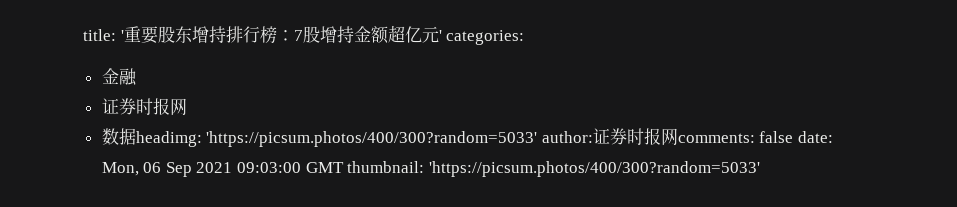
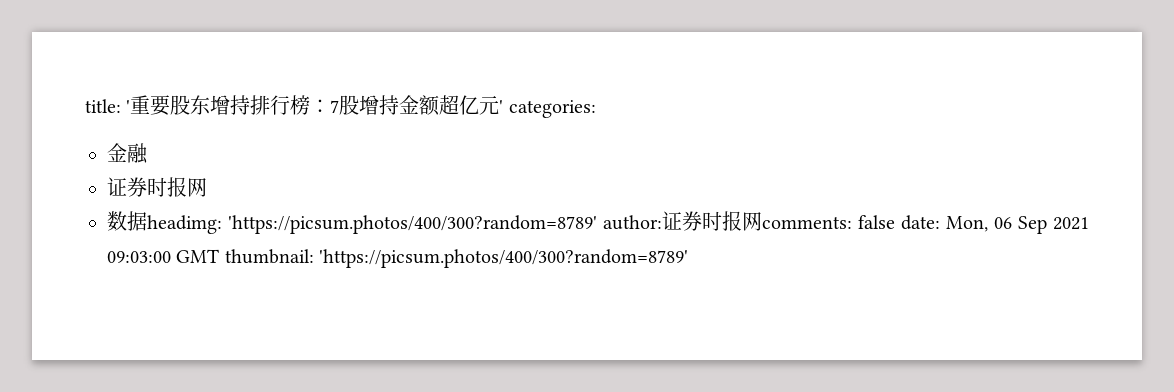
- 数据headimg: 'https://picsum.photos/400/300?random=5033' author:证券时报网comments: false date: Mon, 06 Sep 2021 09:03:00 GMT thumbnail: 'https://picsum.photos/400/300?random=5033'
+ 数据headimg: 'https://picsum.photos/400/300?random=8789' author:证券时报网comments: false date: Mon, 06 Sep 2021 09:03:00 GMT thumbnail: 'https://picsum.photos/400/300?random=8789'

